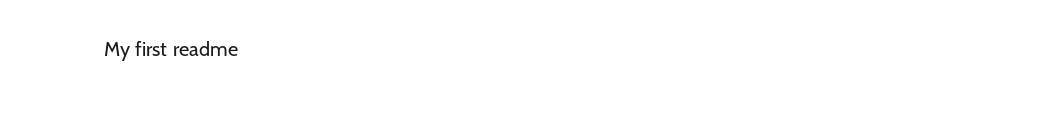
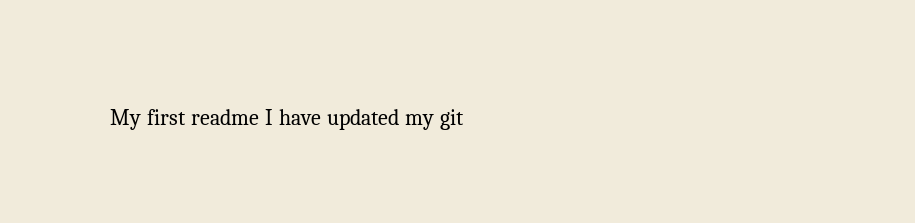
- My first readme
+ My first readme I have updated my git

